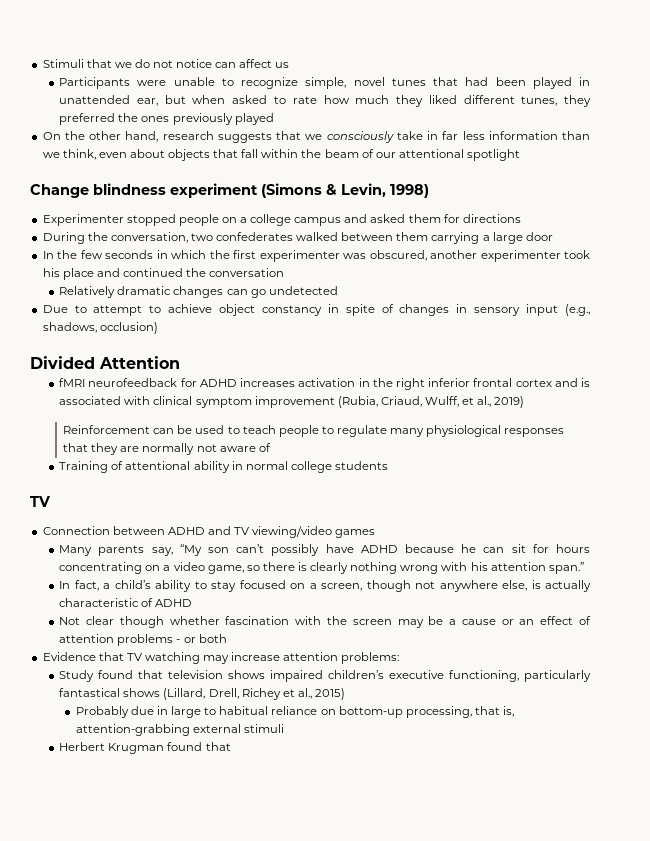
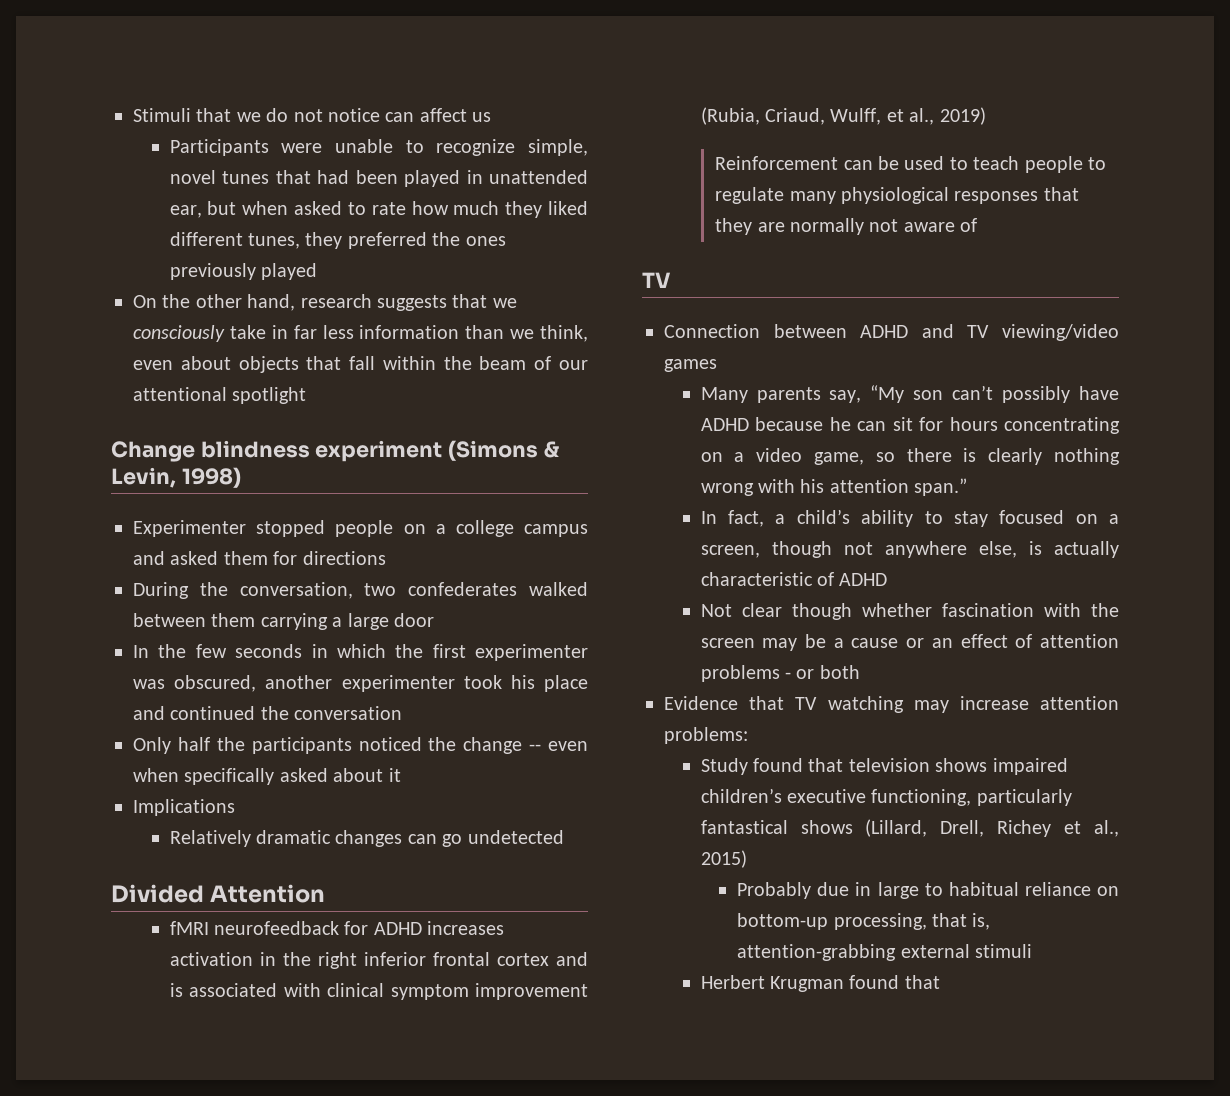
+ Only half the participants noticed the change -- even when specifically asked about it
+ Implications
- Due to attempt to achieve object constancy in spite of changes in sensory input (e.g., shadows, occlusion)
- Training of attentional ability in normal college students

